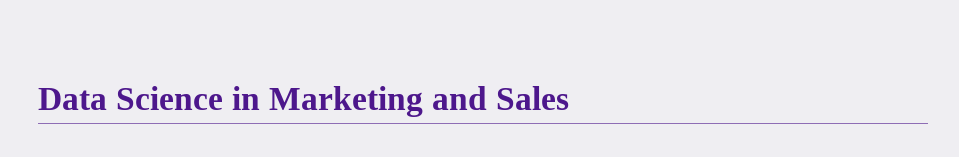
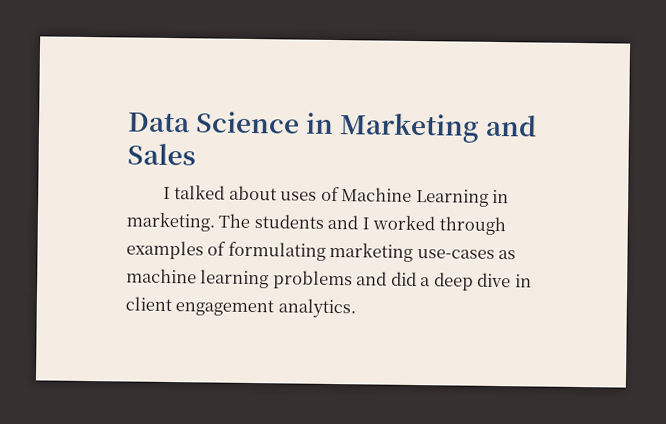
+ I talked about uses of Machine Learning in marketing. The students and I worked through examples of formulating marketing use-cases as machine learning problems and did a deep dive in client engagement analytics.

